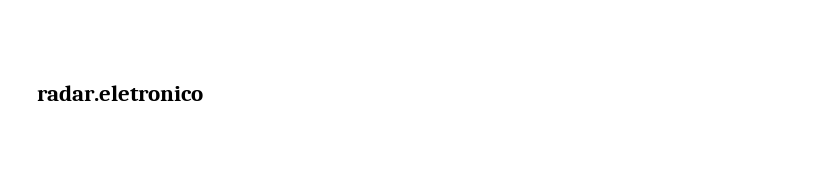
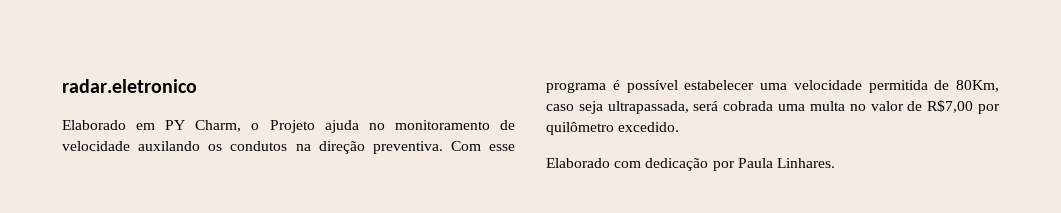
+ Elaborado em PY Charm, o Projeto ajuda no monitoramento de velocidade auxilando os condutos na direção preventiva. Com esse programa é possível estabelecer uma velocidade permitida de 80Km, caso seja ultrapassada, será cobrada uma multa no valor de R$7,00 por quilômetro excedido.
+ Elaborado com dedicação por Paula Linhares.

